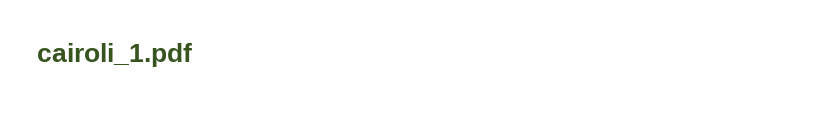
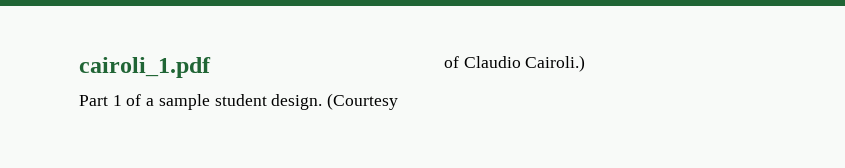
+ Part 1 of a sample student design. (Courtesy of Claudio Cairoli.)

